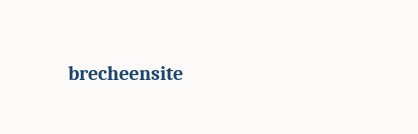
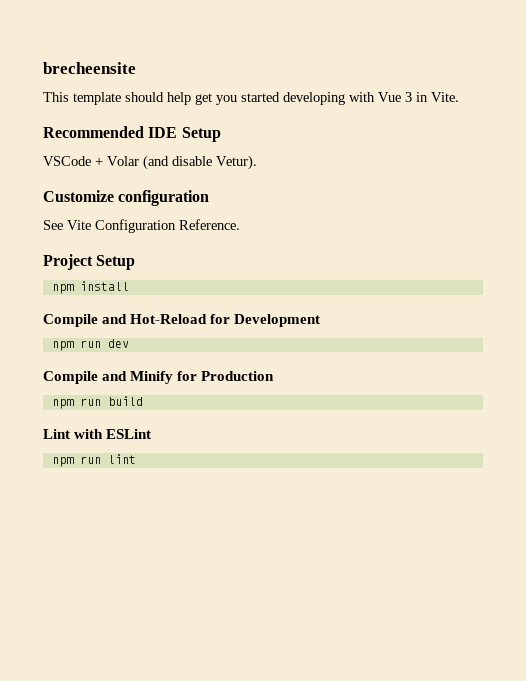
+ This template should help get you started developing with Vue 3 in Vite.
+ Recommended IDE Setup
+ VSCode + Volar (and disable Vetur).
+ Customize configuration
+ See Vite Configuration Reference.
+ Project Setup
+ npm install
+ Compile and Hot-Reload for Development
+ npm run dev
+ Compile and Minify for Production
+ npm run build
+ Lint with ESLint
+ npm run lint

